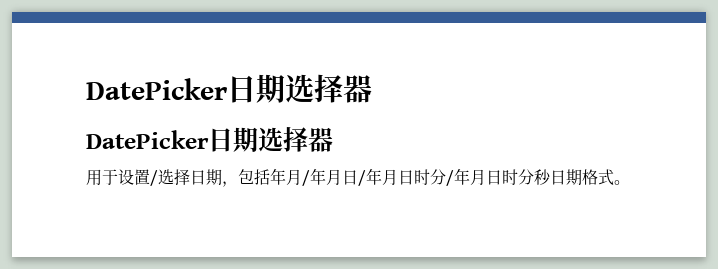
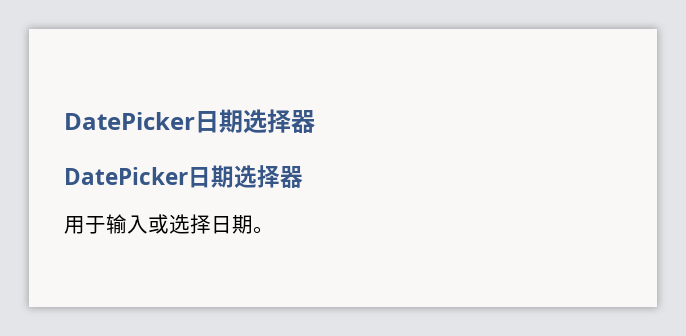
- 用于设置/选择日期，包括年月/年月日/年月日时分/年月日时分秒日期格式。
+ 用于输入或选择日期。

